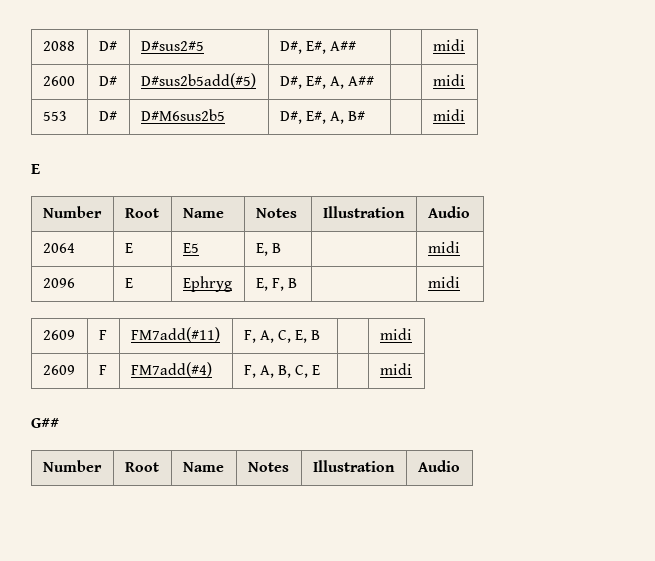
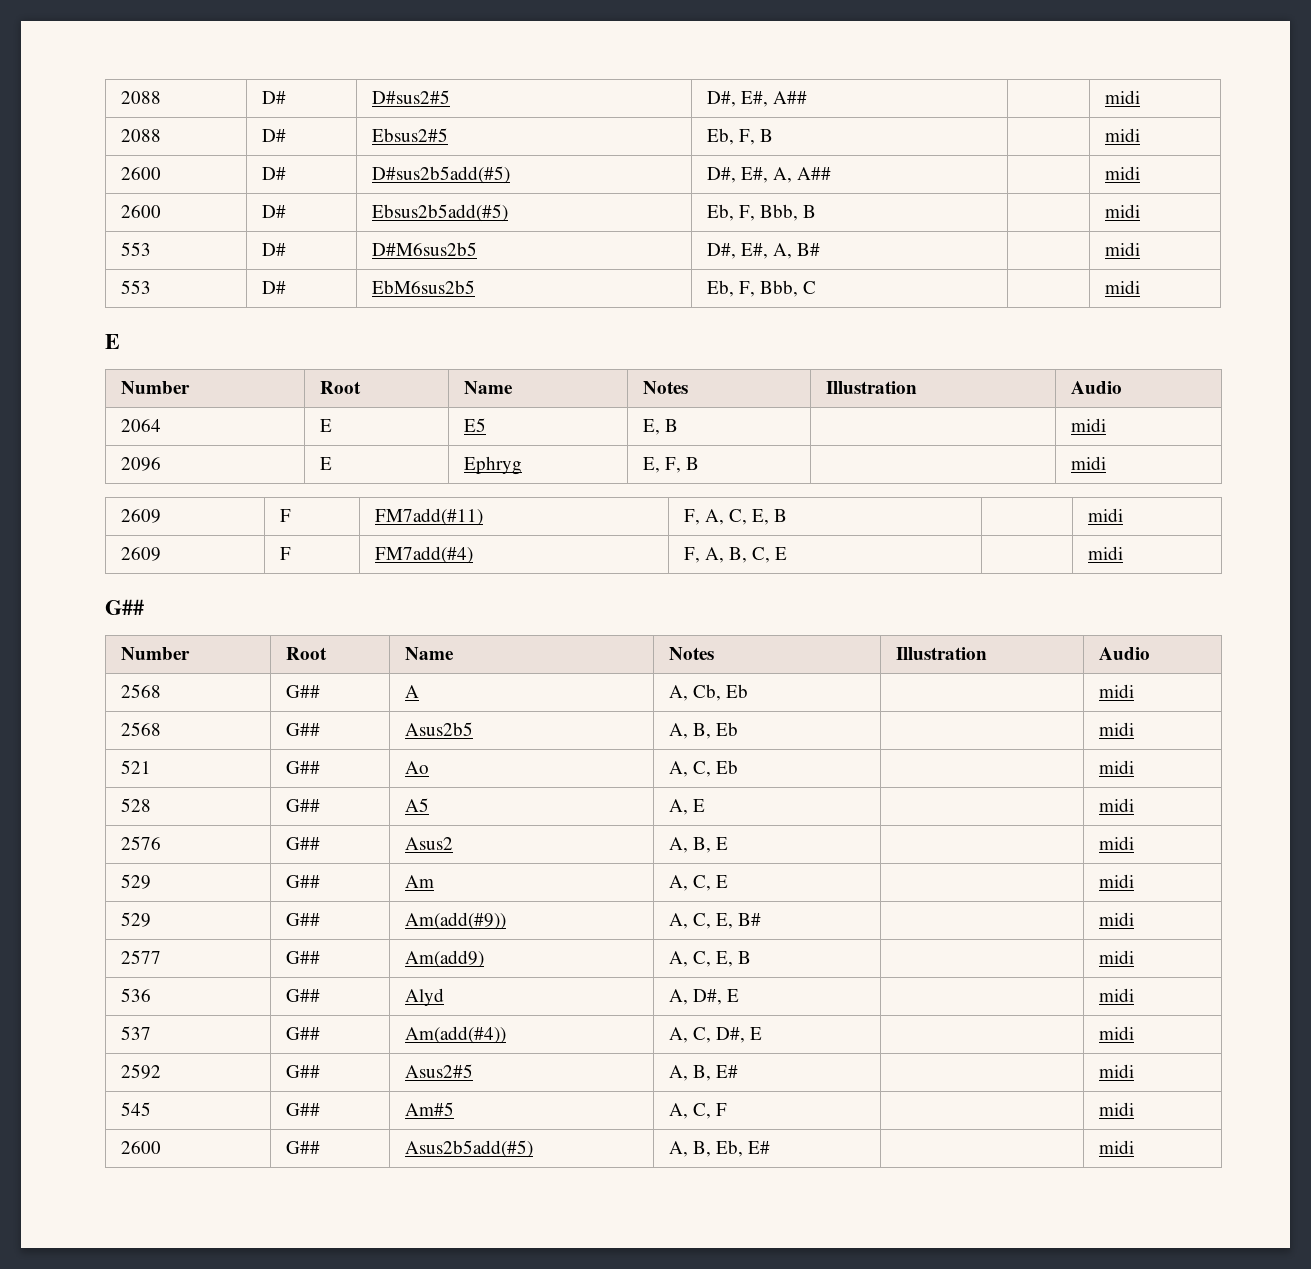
+ 2088 | D# | Ebsus2#5 | Eb, F, B | | midi
+ 2600 | D# | Ebsus2b5add(#5) | Eb, F, Bbb, B | | midi
+ 553 | D# | EbM6sus2b5 | Eb, F, Bbb, C | | midi
+ 2568 | G## | A | A, Cb, Eb | | midi
+ 2568 | G## | Asus2b5 | A, B, Eb | | midi
+ 521 | G## | Ao | A, C, Eb | | midi
+ 528 | G## | A5 | A, E | | midi
+ 2576 | G## | Asus2 | A, B, E | | midi
+ 529 | G## | Am | A, C, E | | midi
+ 529 | G## | Am(add(#9)) | A, C, E, B# | | midi
+ 2577 | G## | Am(add9) | A, C, E, B | | midi
+ 536 | G## | Alyd | A, D#, E | | midi
+ 537 | G## | Am(add(#4)) | A, C, D#, E | | midi
+ 2592 | G## | Asus2#5 | A, B, E# | | midi
+ 545 | G## | Am#5 | A, C, F | | midi
+ 2600 | G## | Asus2b5add(#5) | A, B, Eb, E# | | midi

